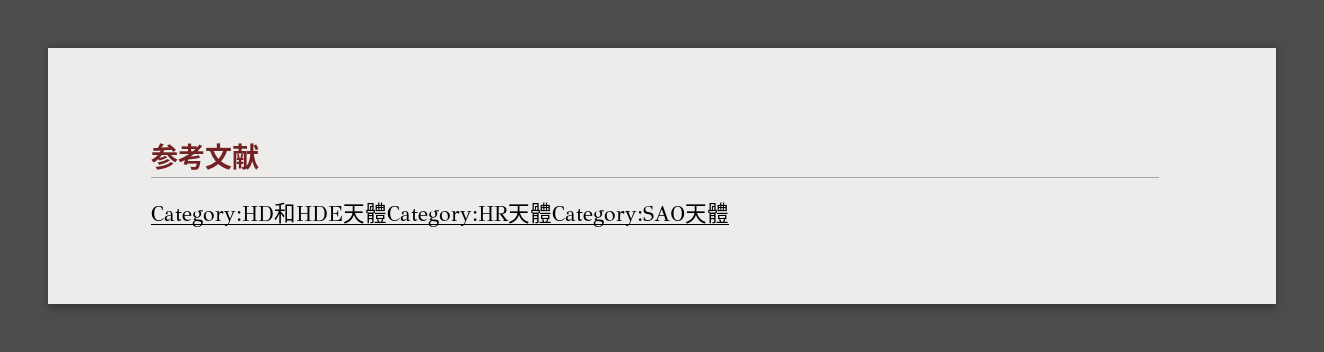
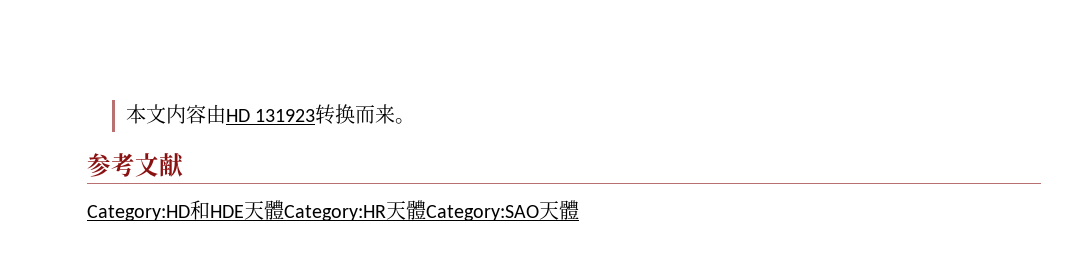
+ 本文内容由HD 131923转换而来。

